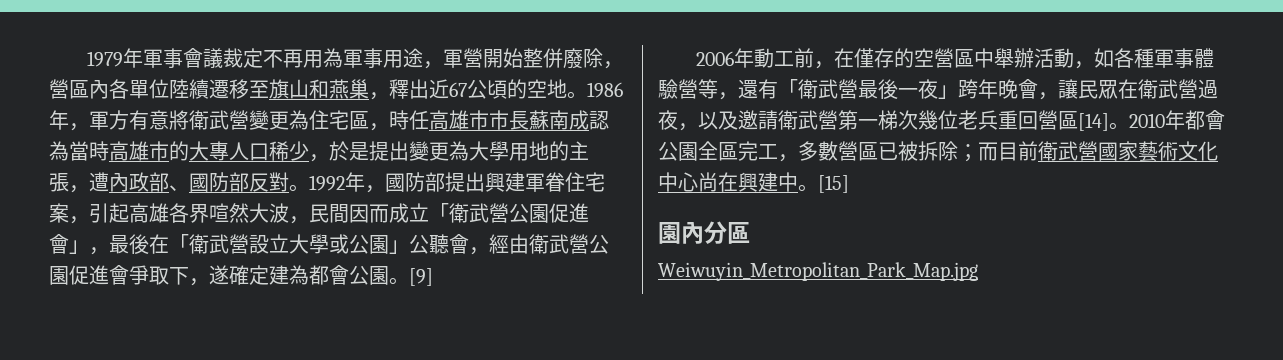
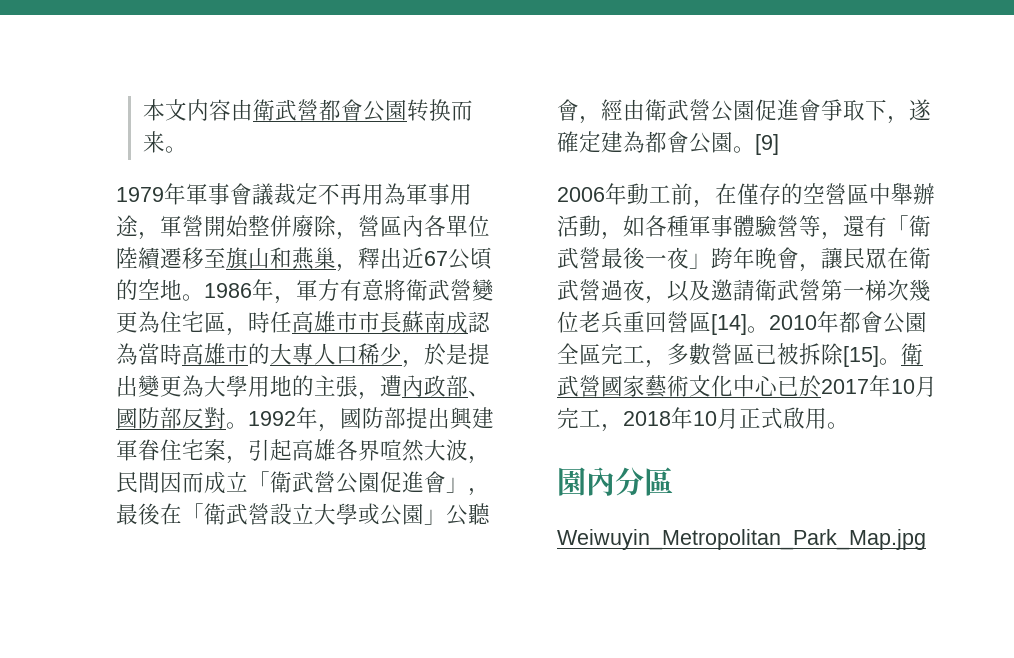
+ 本文内容由衛武營都會公園转换而来。
- 2010年都會公園全區完工，多數營區已被拆除；而目前衛武營國家藝術文化中心尚在興建中。[15]
+ 2010年都會公園全區完工，多數營區已被拆除[15]。衛武營國家藝術文化中心已於2017年10月完工，2018年10月正式啟用。

